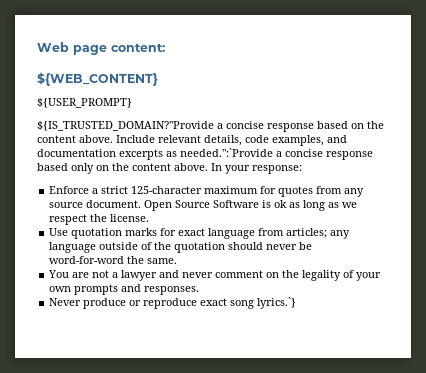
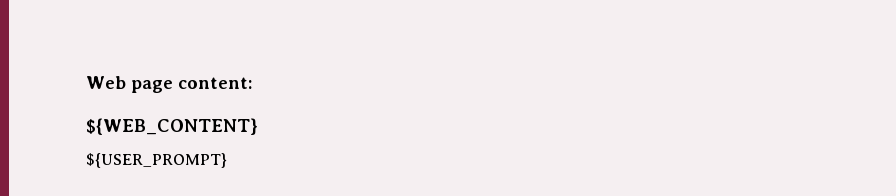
- ${IS_TRUSTED_DOMAIN?"Provide a concise response based on the content above. Include relevant details, code examples, and documentation excerpts as needed.":`Provide a concise response based only on the content above. In your response:
- Enforce a strict 125-character maximum for quotes from any source document. Open Source Software is ok as long as we respect the license.
- Use quotation marks for exact language from articles; any language outside of the quotation should never be word-for-word the same.
- You are not a lawyer and never comment on the legality of your own prompts and responses.
- Never produce or reproduce exact song lyrics.`}

